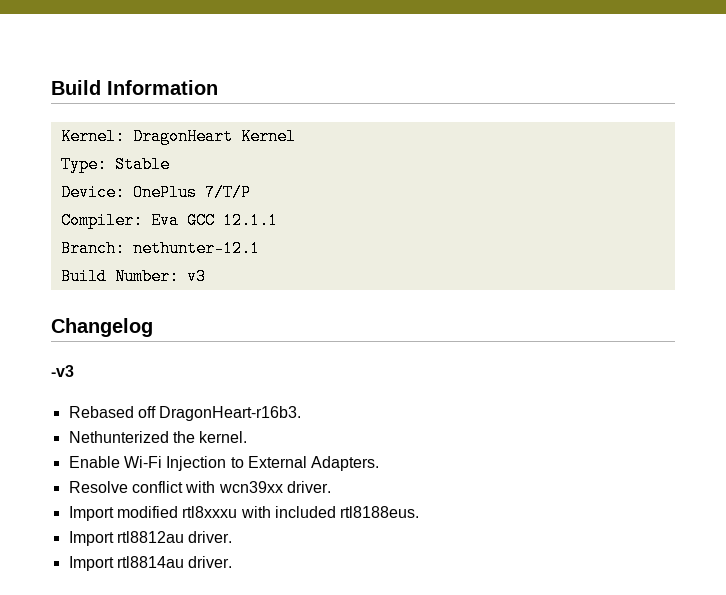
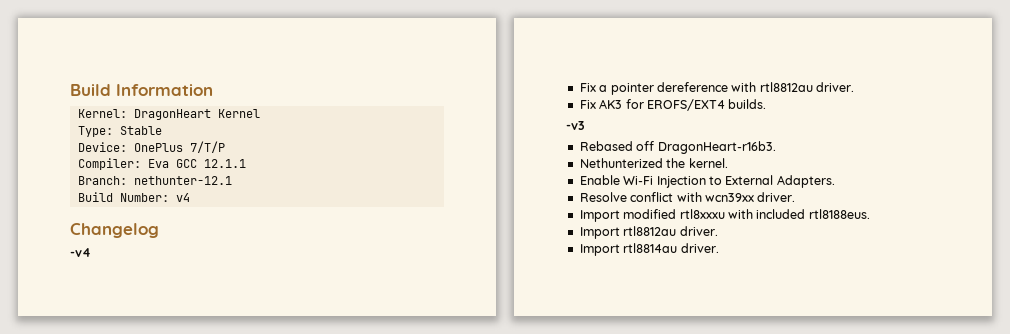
- Build Number: v3
+ Build Number: v4
+ -v4
+ Fix a pointer dereference with rtl8812au driver.
+ Fix AK3 for EROFS/EXT4 builds.

